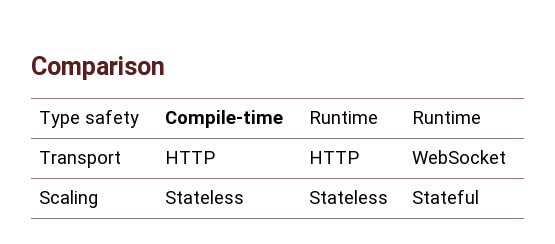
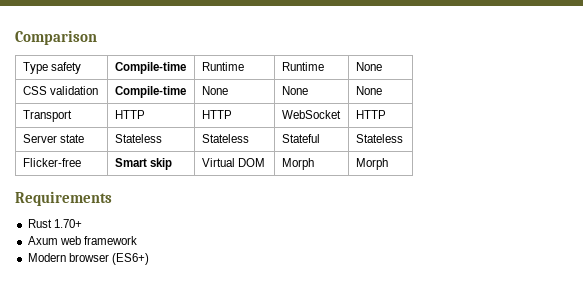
- Type safety | Compile-time | Runtime | Runtime
+ Type safety | Compile-time | Runtime | Runtime | None
+ CSS validation | Compile-time | None | None | None
- Transport | HTTP | HTTP | WebSocket
- Scaling | Stateless | Stateless | Stateful
+ Transport | HTTP | HTTP | WebSocket | HTTP
+ Server state | Stateless | Stateless | Stateful | Stateless
+ Flicker-free | Smart skip | Virtual DOM | Morph | Morph
+ Requirements
+ Rust 1.70+
+ Axum web framework
+ Modern browser (ES6+)

